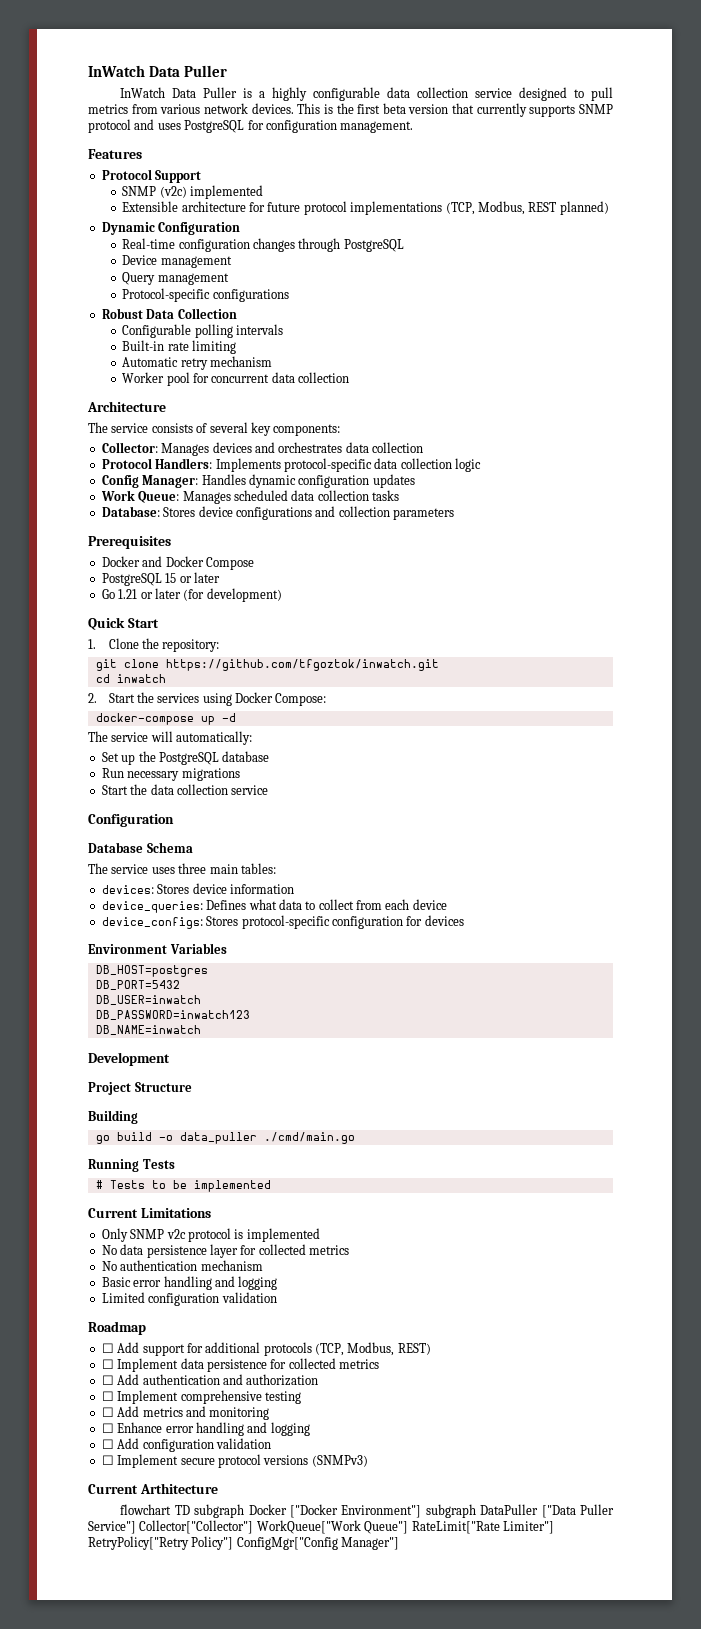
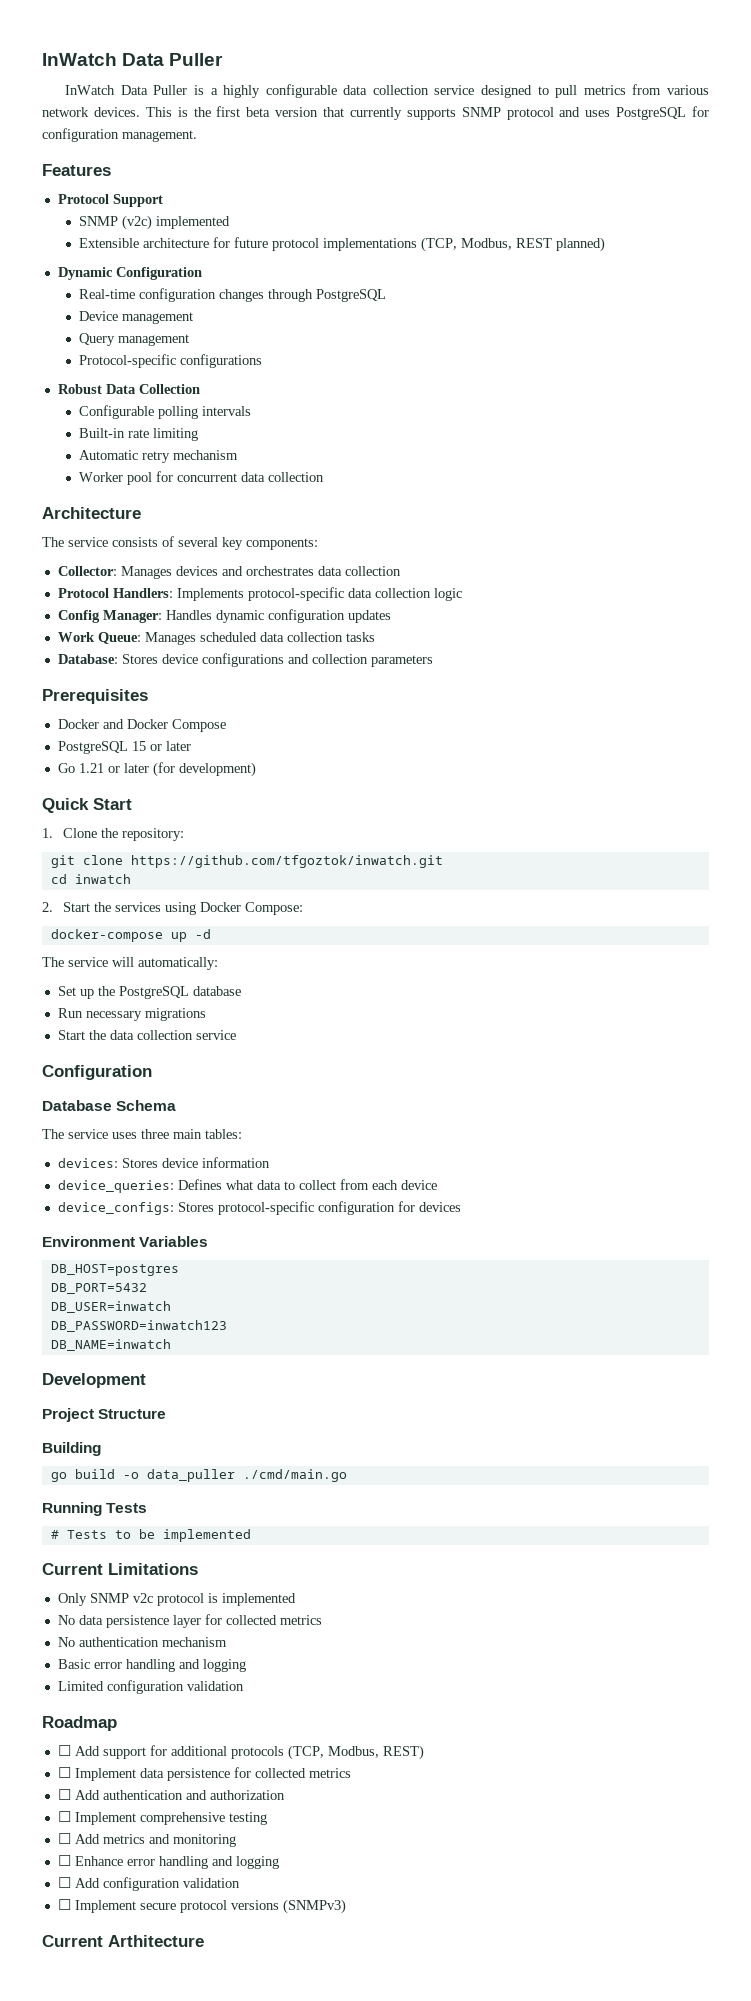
- flowchart TD subgraph Docker ["Docker Environment"] subgraph DataPuller ["Data Puller Service"] Collector["Collector"] WorkQueue["Work Queue"] RateLimit["Rate Limiter"] RetryPolicy["Retry Policy"] ConfigMgr["Config Manager"]

